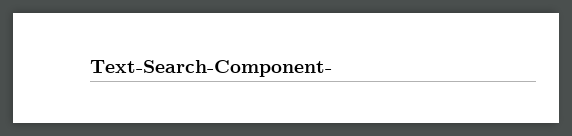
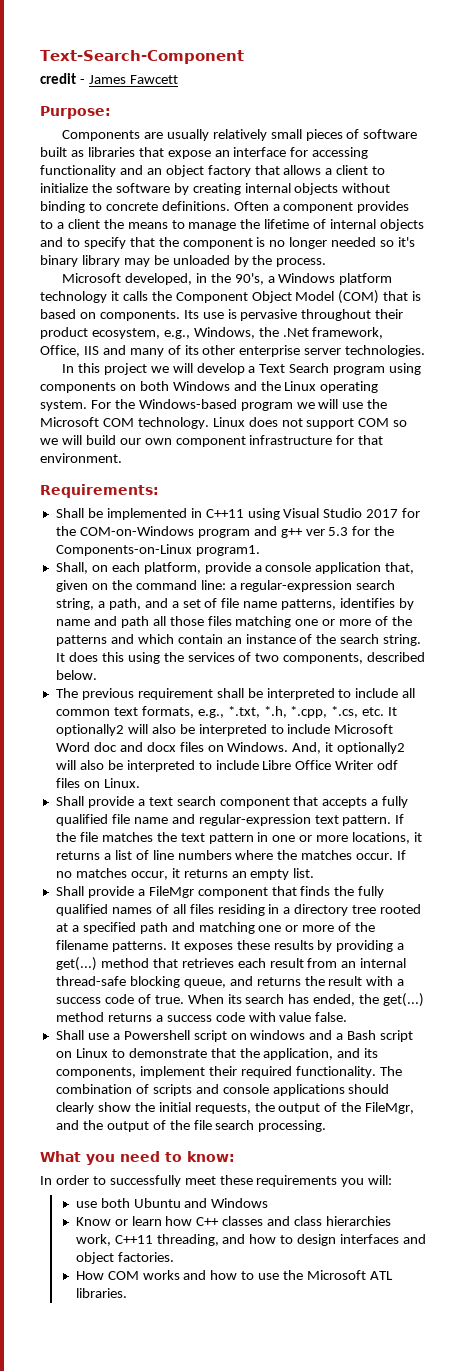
- Text-Search-Component-
+ Text-Search-Component
+ credit - James Fawcett
+ Purpose:
+ Components are usually relatively small pieces of software built as libraries that expose an interface for accessing functionality and an object factory that allows a client to initialize the software by creating internal objects without binding to concrete definitions. Often a component provides to a client the means to manage the lifetime of internal objects and to specify that the component is no longer needed so it's binary library may be unloaded by the process.
+ Microsoft developed, in the 90's, a Windows platform technology it calls the Component Object Model (COM) that is based on components. Its use is pervasive throughout their product ecosystem, e.g., Windows, the .Net framework, Office, IIS and many of its other enterprise server technologies.
+ In this project we will develop a Text Search program using components on both Windows and the Linux operating system. For the Windows-based program we will use the Microsoft COM technology. Linux does not support COM so we will build our own component infrastructure for that environment.
+ Requirements:
+ Shall be implemented in C++11 using Visual Studio 2017 for the COM-on-Windows program and g++ ver 5.3 for the Components-on-Linux program1.
+ Shall, on each platform, provide a console application that, given on the command line: a regular-expression search string, a path, and a set of file name patterns, identifies by name and path all those files matching one or more of the patterns and which contain an instance of the search string. It does this using the services of two components, described below.
+ The previous requirement shall be interpreted to include all common text formats, e.g., *.txt, *.h, *.cpp, *.cs, etc. It optionally2 will also be interpreted to include Microsoft Word doc and docx files on Windows. And, it optionally2 will also be interpreted to include Libre Office Writer odf files on Linux.
+ Shall provide a text search component that accepts a fully qualified file name and regular-expression text pattern. If the file matches the text pattern in one or more locations, it returns a list of line numbers where the matches occur. If no matches occur, it returns an empty list.
+ Shall provide a FileMgr component that finds the fully qualified names of all files residing in a directory tree rooted at a specified path and matching one or more of the filename patterns. It exposes these results by providing a get(...) method that retrieves each result from an internal thread-safe blocking queue, and returns the result with a success code of true. When its search has ended, the get(...) method returns a success code with value false.
+ Shall use a Powershell script on windows and a Bash script on Linux to demonstrate that the application, and its components, implement their required functionality. The combination of scripts and console applications should clearly show the initial requests, the output of the FileMgr, and the output of the file search processing.
+ What you need to know:
+ In order to successfully meet these requirements you will:
+ use both Ubuntu and Windows
+ Know or learn how C++ classes and class hierarchies work, C++11 threading, and how to design interfaces and object factories.
+ How COM works and how to use the Microsoft ATL libraries.

